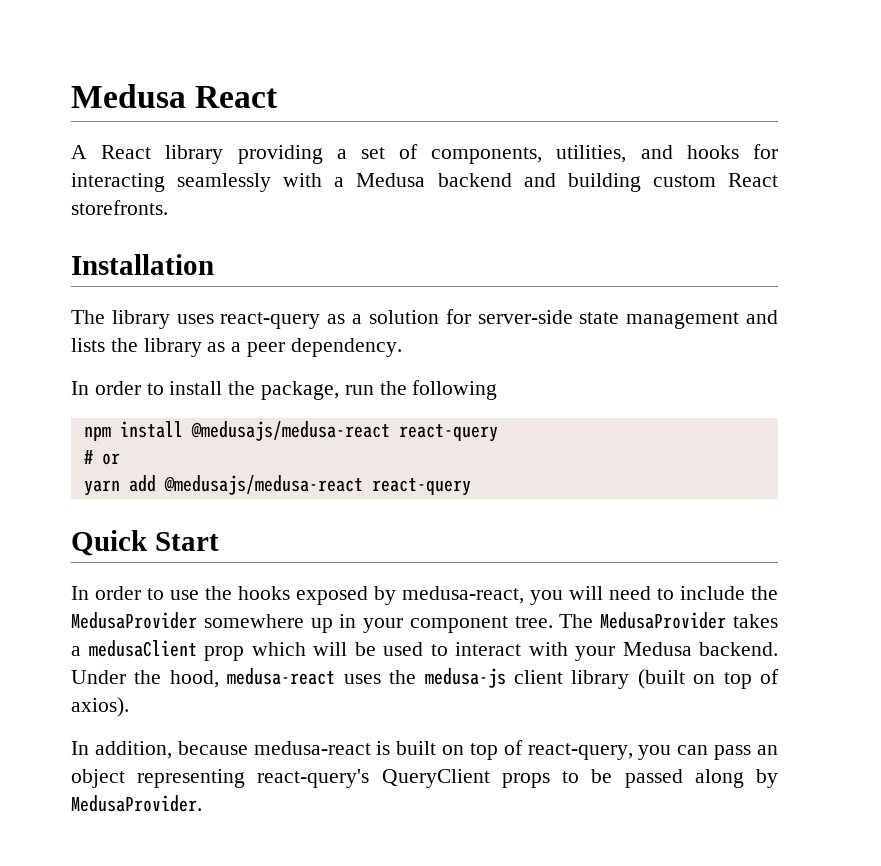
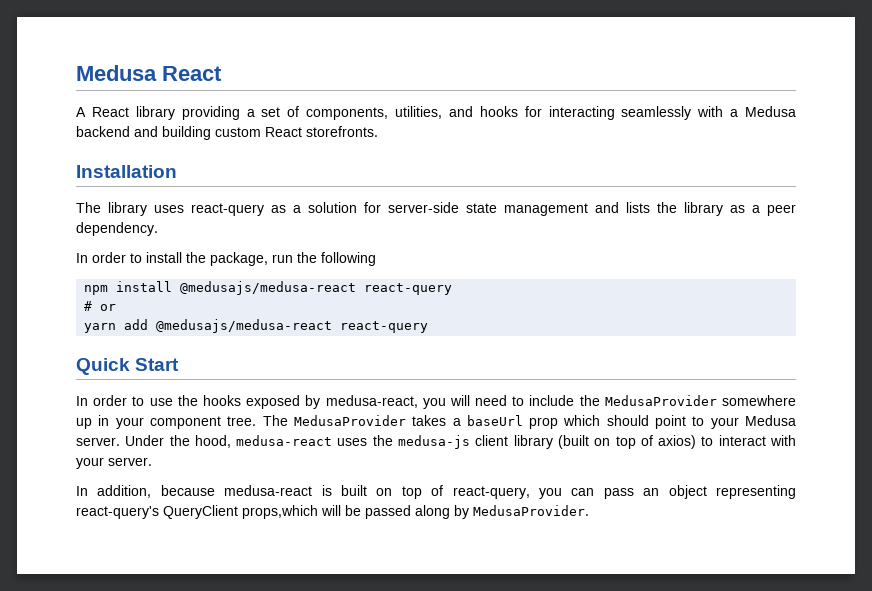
- The MedusaProvider takes a medusaClient prop which will be used to interact with your Medusa backend.
+ The MedusaProvider takes a baseUrl prop which should point to your Medusa server.
- Under the hood, medusa-react uses the medusa-js client library (built on top of axios).
+ Under the hood, medusa-react uses the medusa-js client library (built on top of axios) to interact with your server.
- In addition, because medusa-react is built on top of react-query, you can pass an object representing react-query's QueryClient props to be passed along by MedusaProvider.
+ In addition, because medusa-react is built on top of react-query, you can pass an object representing react-query's QueryClient props,which will be passed along by MedusaProvider.

